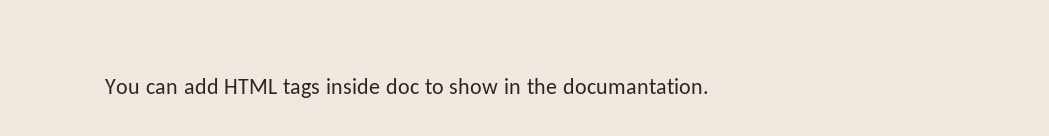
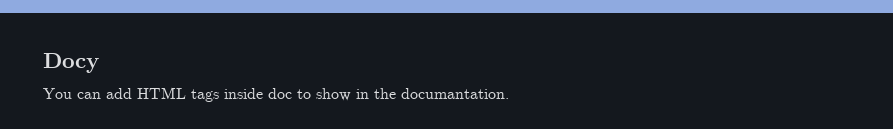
+ Docy

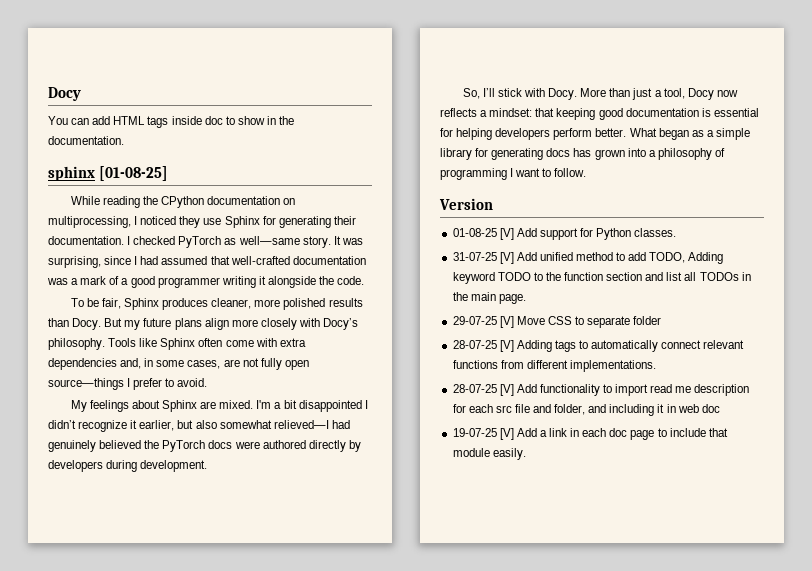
- You can add HTML tags inside doc to show in the documantation.
+ You can add HTML tags inside doc to show in the documentation.
+ sphinx [01-08-25]
+ While reading the CPython documentation on multiprocessing, I noticed they use Sphinx for generating their documentation. I checked PyTorch as well—same story. It was surprising, since I had assumed that well-crafted documentation was a mark of a good programmer writing it alongside the code.
+ To be fair, Sphinx produces cleaner, more polished results than Docy. But my future plans align more closely with Docy’s philosophy. Tools like Sphinx often come with extra dependencies and, in some cases, are not fully open source—things I prefer to avoid.
+ My feelings about Sphinx are mixed. I'm a bit disappointed I didn’t recognize it earlier, but also somewhat relieved—I had genuinely believed the PyTorch docs were authored directly by developers during development.
+ So, I’ll stick with Docy. More than just a tool, Docy now reflects a mindset: that keeping good documentation is essential for helping developers perform better. What began as a simple library for generating docs has grown into a philosophy of programming I want to follow.
+ Version
+ 01-08-25 [V] Add support for Python classes.
+ 31-07-25 [V] Add unified method to add TODO, Adding keyword TODO to the function section and list all TODOs in the main page.
+ 29-07-25 [V] Move CSS to separate folder
+ 28-07-25 [V] Adding tags to automatically connect relevant functions from different implementations.
+ 28-07-25 [V] Add functionality to import read me description for each src file and folder, and including it in web doc
+ 19-07-25 [V] Add a link in each doc page to include that module easily.

